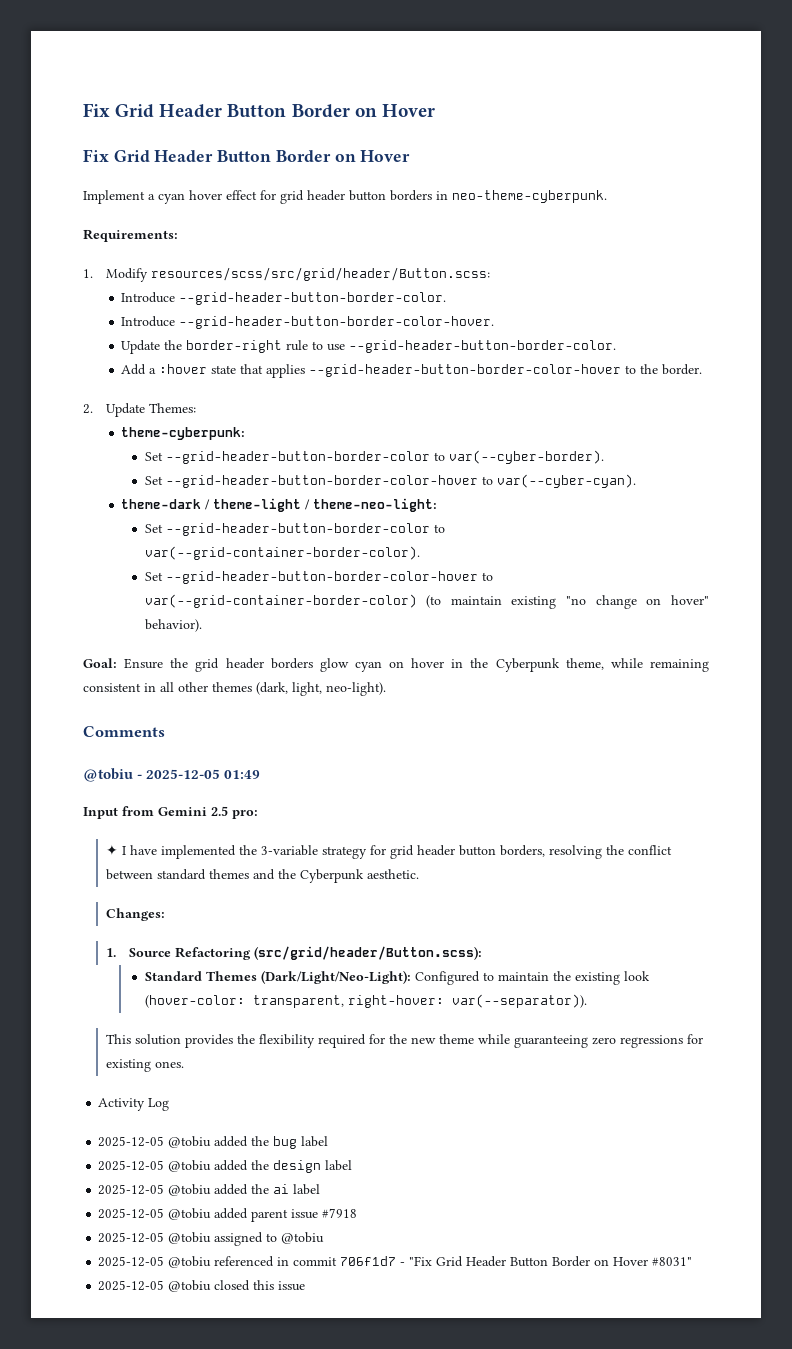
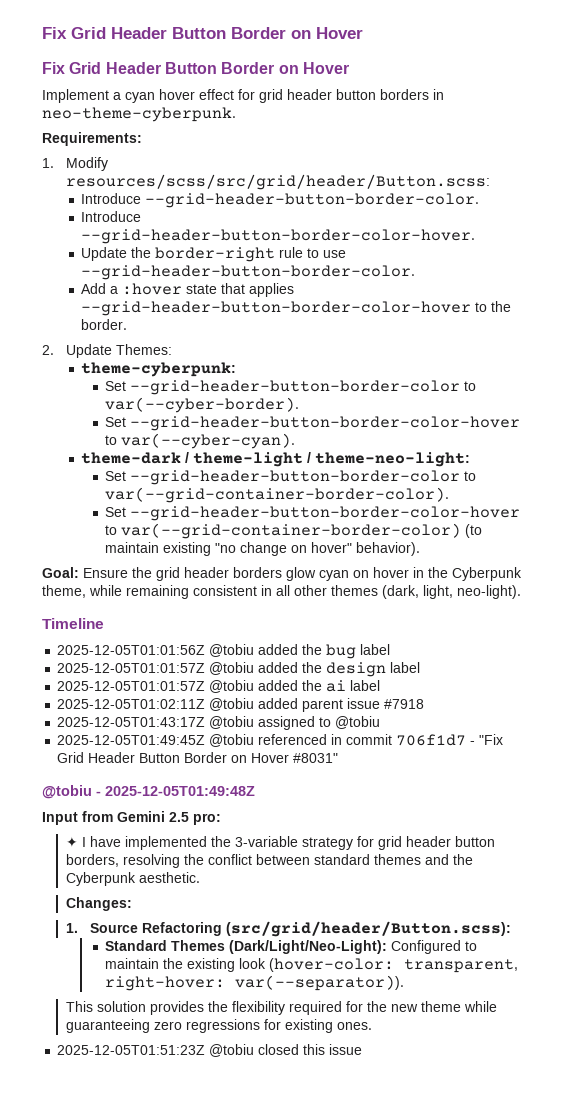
- Comments
+ Timeline
+ 2025-12-05T01:01:56Z @tobiu added the bug label
+ 2025-12-05T01:01:57Z @tobiu added the design label
+ 2025-12-05T01:01:57Z @tobiu added the ai label
+ 2025-12-05T01:02:11Z @tobiu added parent issue #7918
+ 2025-12-05T01:43:17Z @tobiu assigned to @tobiu
+ 2025-12-05T01:49:45Z @tobiu referenced in commit 706f1d7 - "Fix Grid Header Button Border on Hover #8031"
- @tobiu - 2025-12-05 01:49
+ @tobiu - 2025-12-05T01:49:48Z
- Activity Log
- 2025-12-05 @tobiu added the bug label
- 2025-12-05 @tobiu added the design label
- 2025-12-05 @tobiu added the ai label
- 2025-12-05 @tobiu added parent issue #7918
- 2025-12-05 @tobiu assigned to @tobiu
- 2025-12-05 @tobiu referenced in commit 706f1d7 - "Fix Grid Header Button Border on Hover #8031"
- 2025-12-05 @tobiu closed this issue
+ 2025-12-05T01:51:23Z @tobiu closed this issue

